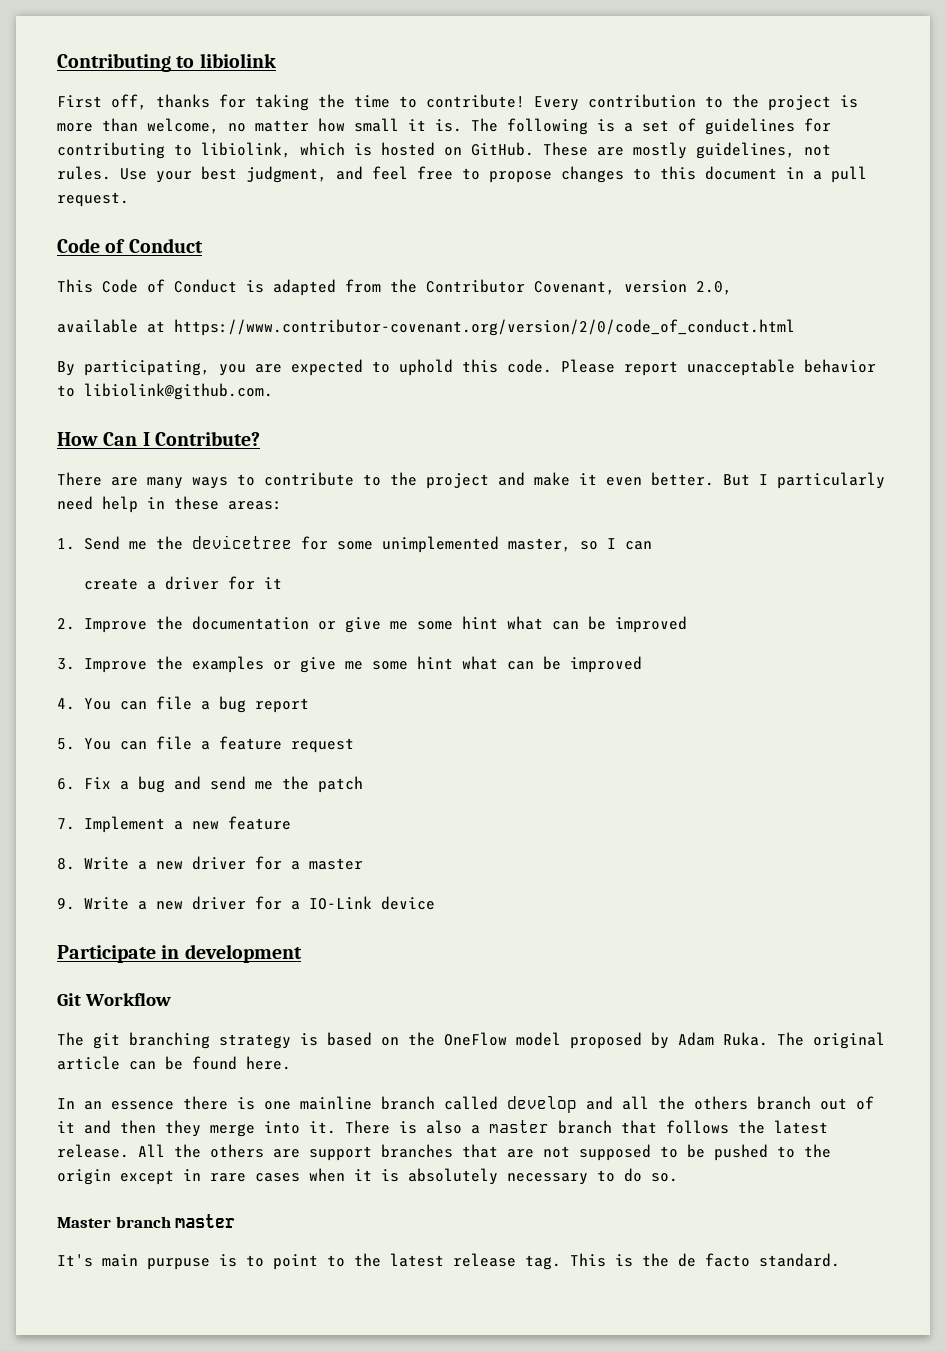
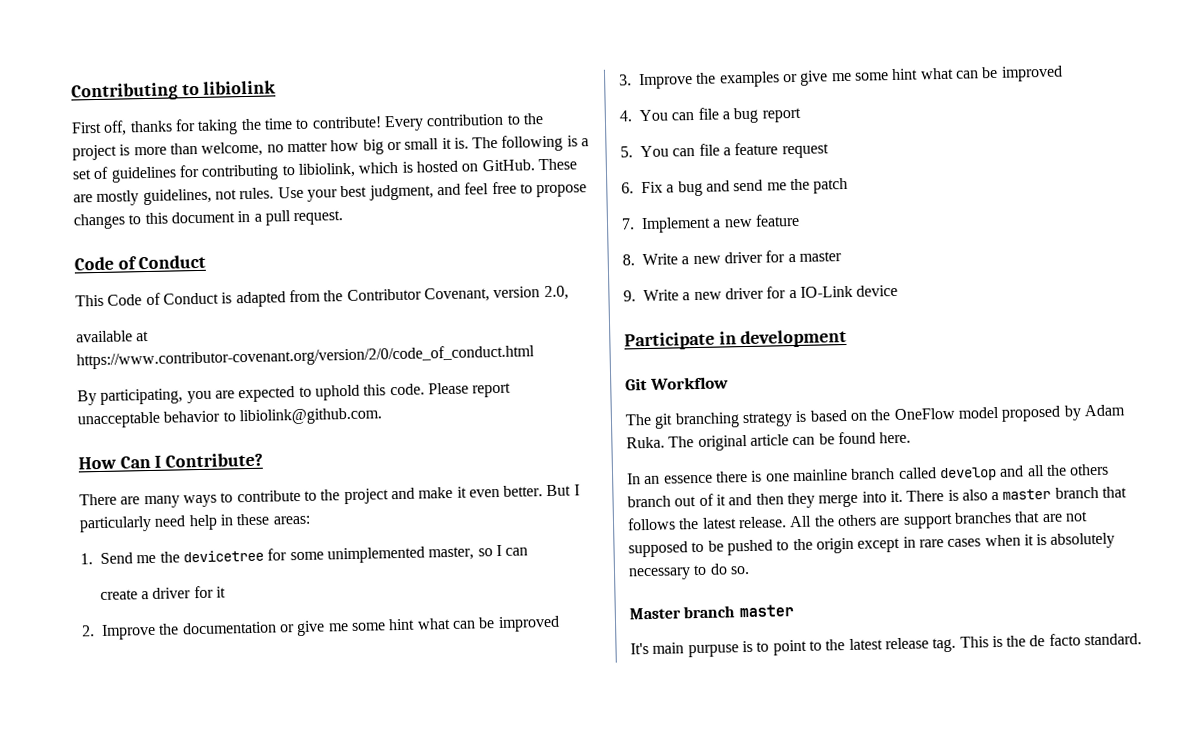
- Every contribution to the project is more than welcome, no matter how small it is.
+ Every contribution to the project is more than welcome, no matter how big or small it is.

